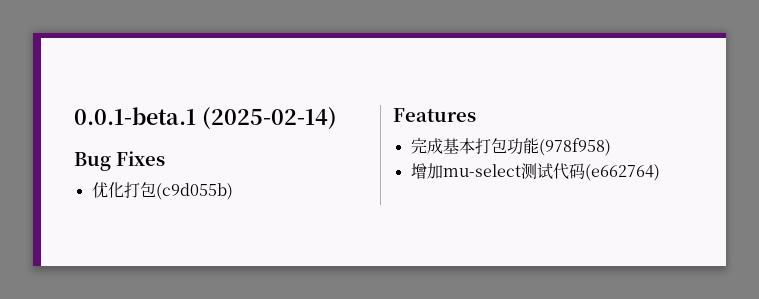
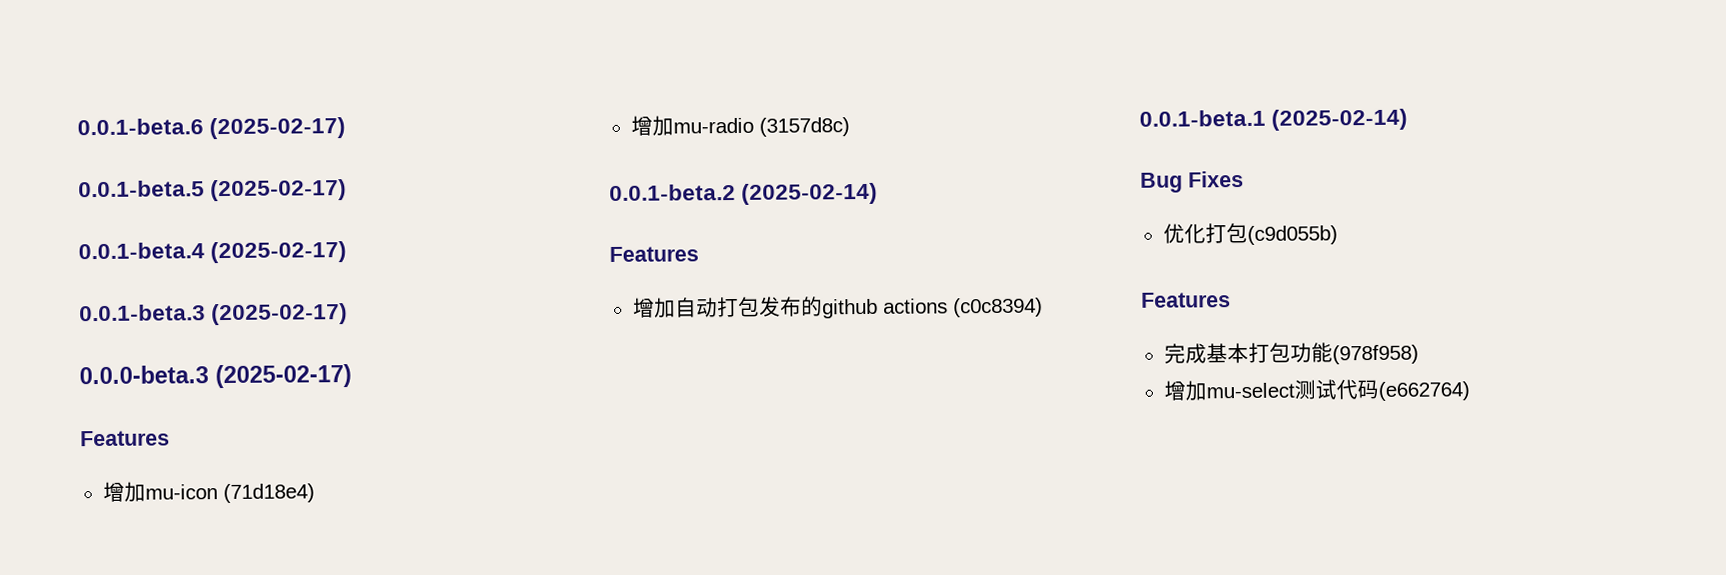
+ 0.0.1-beta.6 (2025-02-17)
+ 0.0.1-beta.5 (2025-02-17)
+ 0.0.1-beta.4 (2025-02-17)
+ 0.0.1-beta.3 (2025-02-17)
+ 0.0.0-beta.3 (2025-02-17)
+ Features
+ 增加mu-icon (71d18e4)
+ 增加mu-radio (3157d8c)
+ 0.0.1-beta.2 (2025-02-14)
+ Features
+ 增加自动打包发布的github actions (c0c8394)

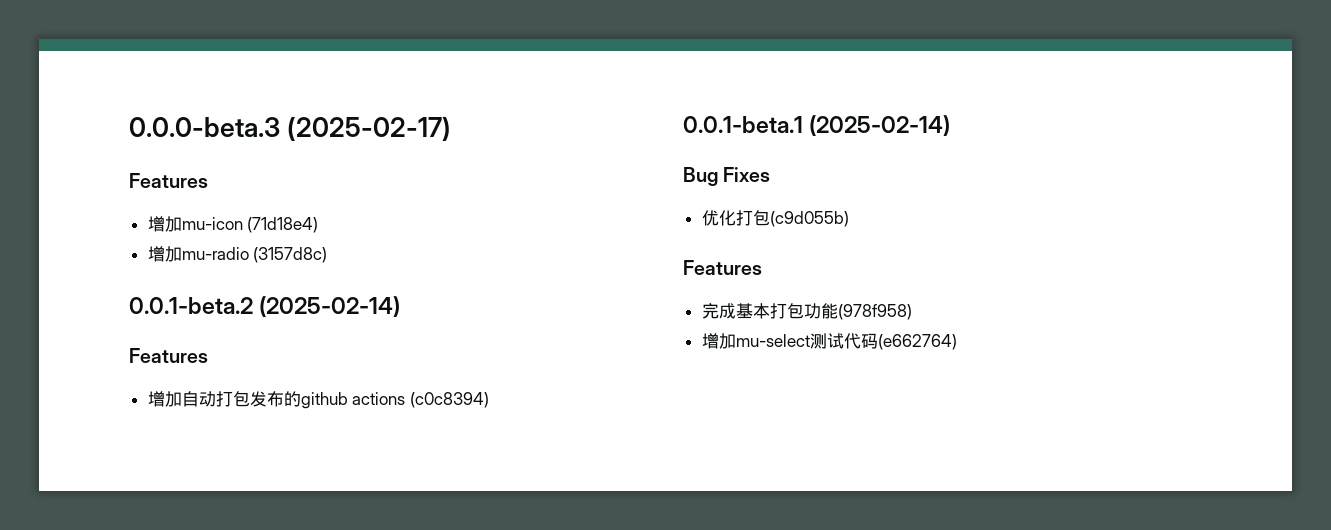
- 0.0.1-beta.6 (2025-02-17)
- 0.0.1-beta.5 (2025-02-17)
- 0.0.1-beta.4 (2025-02-17)
- 0.0.1-beta.3 (2025-02-17)

